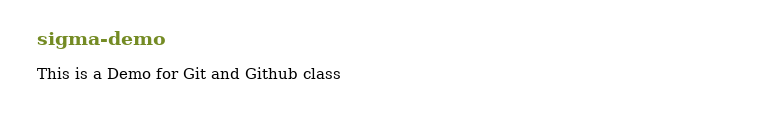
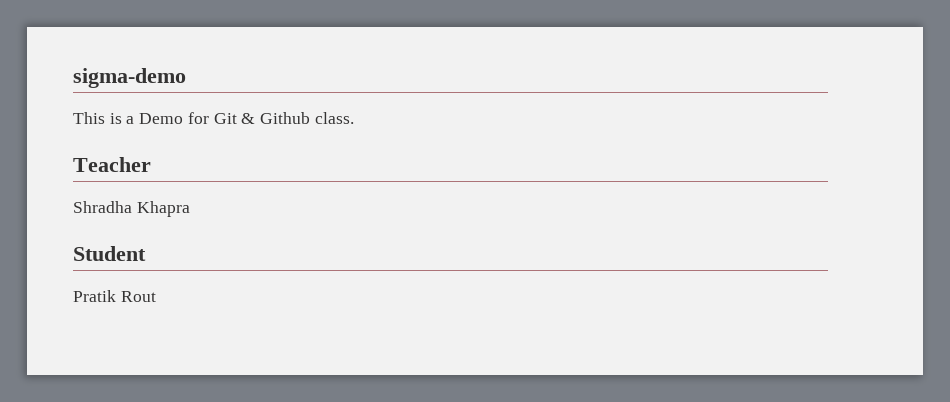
- This is a Demo for Git and Github class
+ This is a Demo for Git & Github class.
+ Teacher
+ Shradha Khapra
+ Student
+ Pratik Rout

